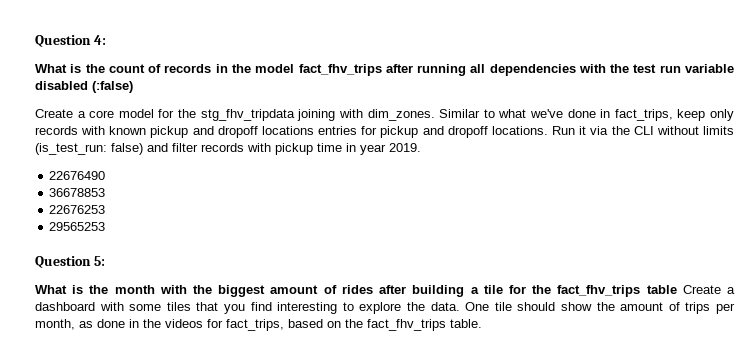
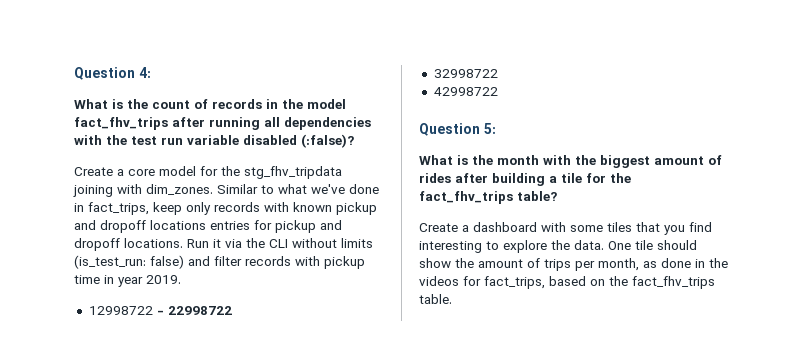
- What is the count of records in the model fact_fhv_trips after running all dependencies with the test run variable disabled (:false)
+ What is the count of records in the model fact_fhv_trips after running all dependencies with the test run variable disabled (:false)?
- 22676490
- 36678853
- 22676253
- 29565253
+ 12998722 - 22998722
+ 32998722
+ 42998722
- What is the month with the biggest amount of rides after building a tile for the fact_fhv_trips table Create a dashboard with some tiles that you find interesting to explore the data.
+ What is the month with the biggest amount of rides after building a tile for the fact_fhv_trips table?
+ Create a dashboard with some tiles that you find interesting to explore the data.

